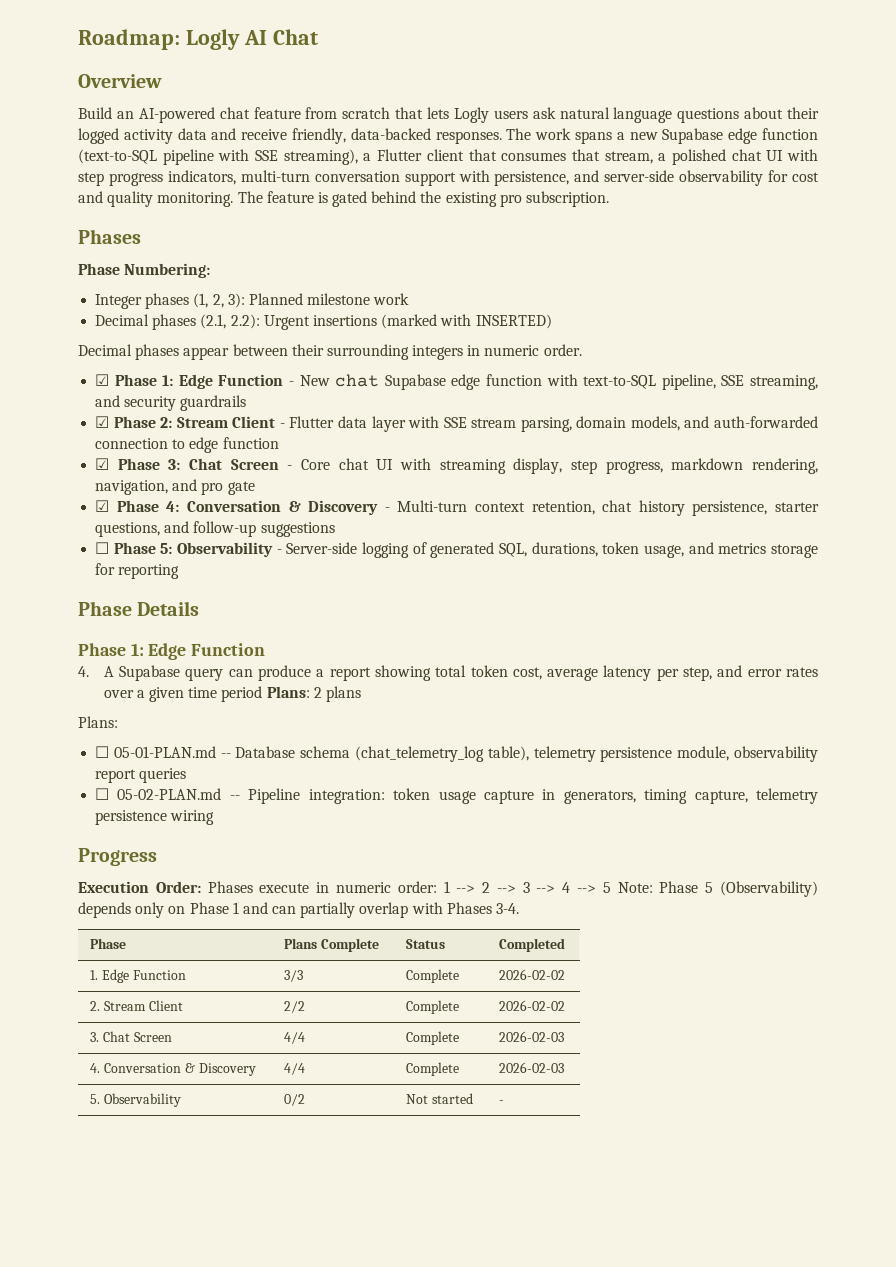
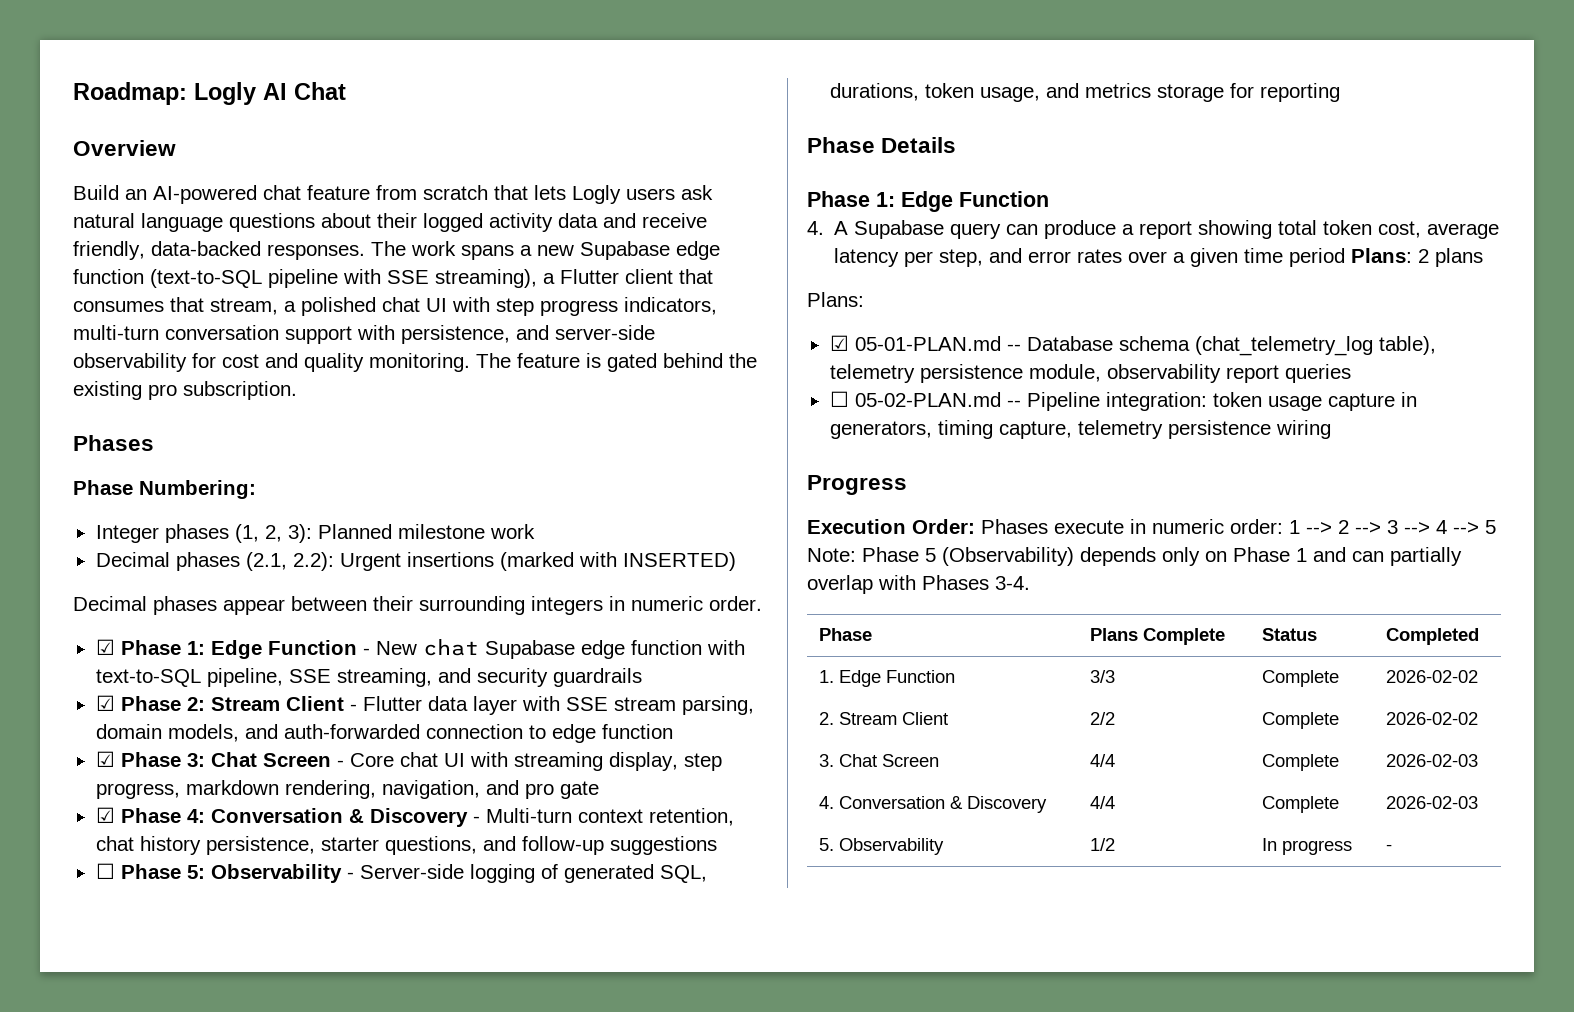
- ☐ 05-01-PLAN.md -- Database schema (chat_telemetry_log table), telemetry persistence module, observability report queries
+ ☑ 05-01-PLAN.md -- Database schema (chat_telemetry_log table), telemetry persistence module, observability report queries
- 5. Observability | 0/2 | Not started | -
+ 5. Observability | 1/2 | In progress | -

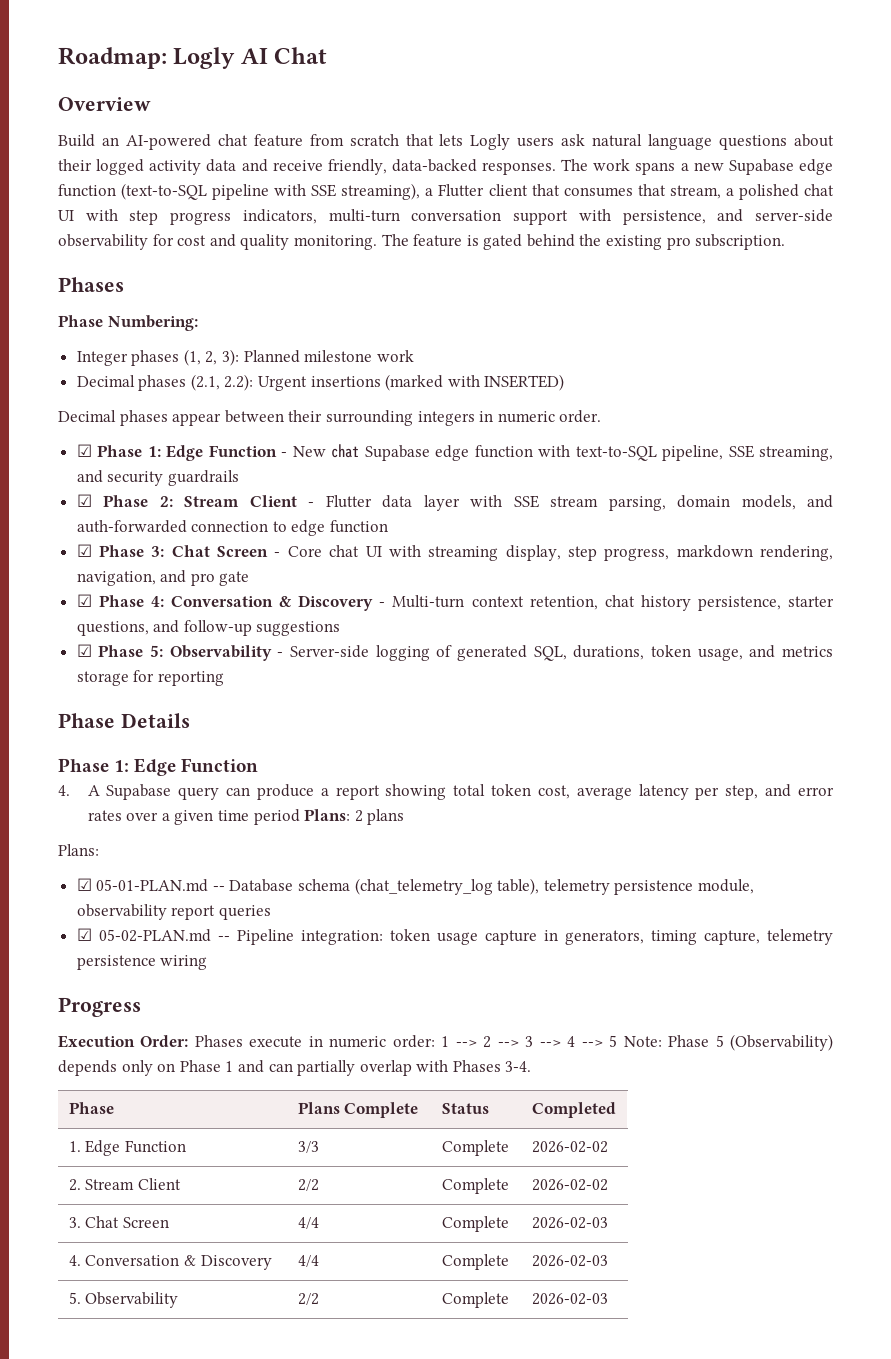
- ☐ Phase 5: Observability - Server-side logging of generated SQL, durations, token usage, and metrics storage for reporting
+ ☑ Phase 5: Observability - Server-side logging of generated SQL, durations, token usage, and metrics storage for reporting
- ☐ 05-02-PLAN.md -- Pipeline integration: token usage capture in generators, timing capture, telemetry persistence wiring
+ ☑ 05-02-PLAN.md -- Pipeline integration: token usage capture in generators, timing capture, telemetry persistence wiring
- 5. Observability | 1/2 | In progress | -
+ 5. Observability | 2/2 | Complete | 2026-02-03

